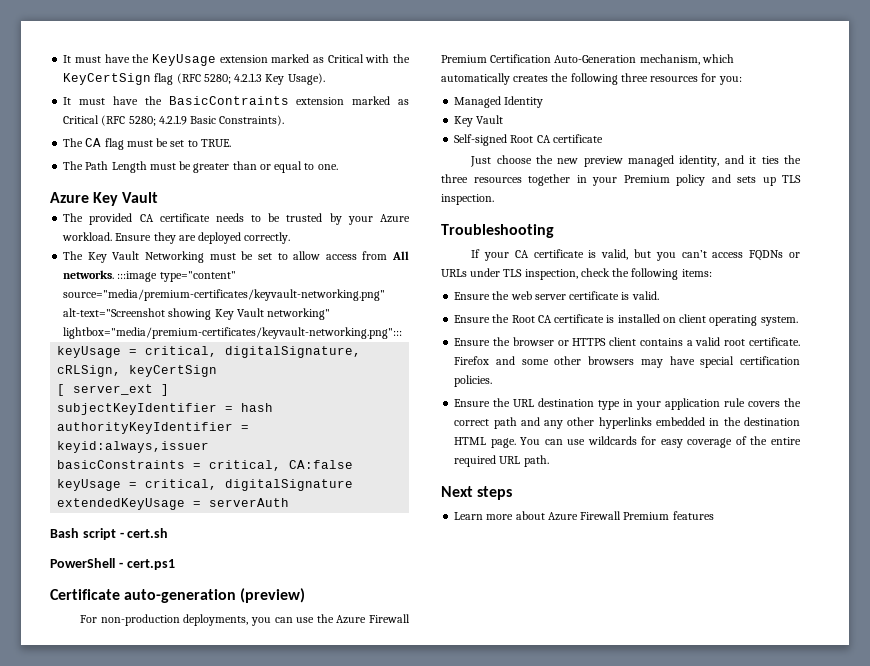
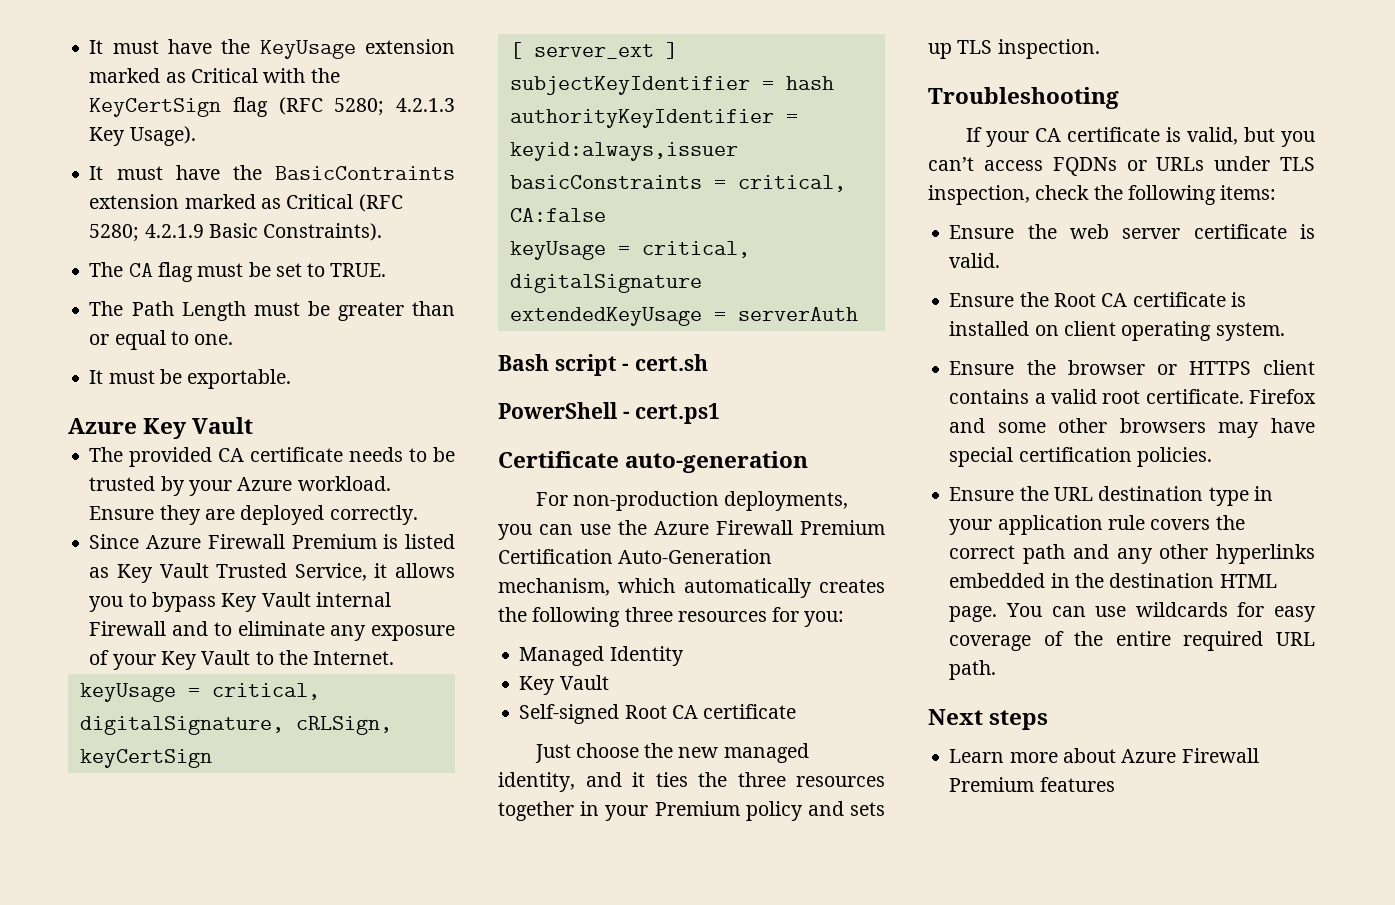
+ It must be exportable.
- The Key Vault Networking must be set to allow access from All networks. :::image type="content" source="media/premium-certificates/keyvault-networking.png" alt-text="Screenshot showing Key Vault networking" lightbox="media/premium-certificates/keyvault-networking.png":::
+ Since Azure Firewall Premium is listed as Key Vault Trusted Service, it allows you to bypass Key Vault internal Firewall and to eliminate any exposure of your Key Vault to the Internet.
- Certificate auto-generation (preview)
+ Certificate auto-generation
- Just choose the new preview managed identity, and it ties the three resources together in your Premium policy and sets up TLS inspection.
+ Just choose the new managed identity, and it ties the three resources together in your Premium policy and sets up TLS inspection.

